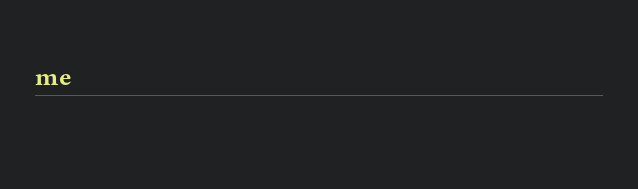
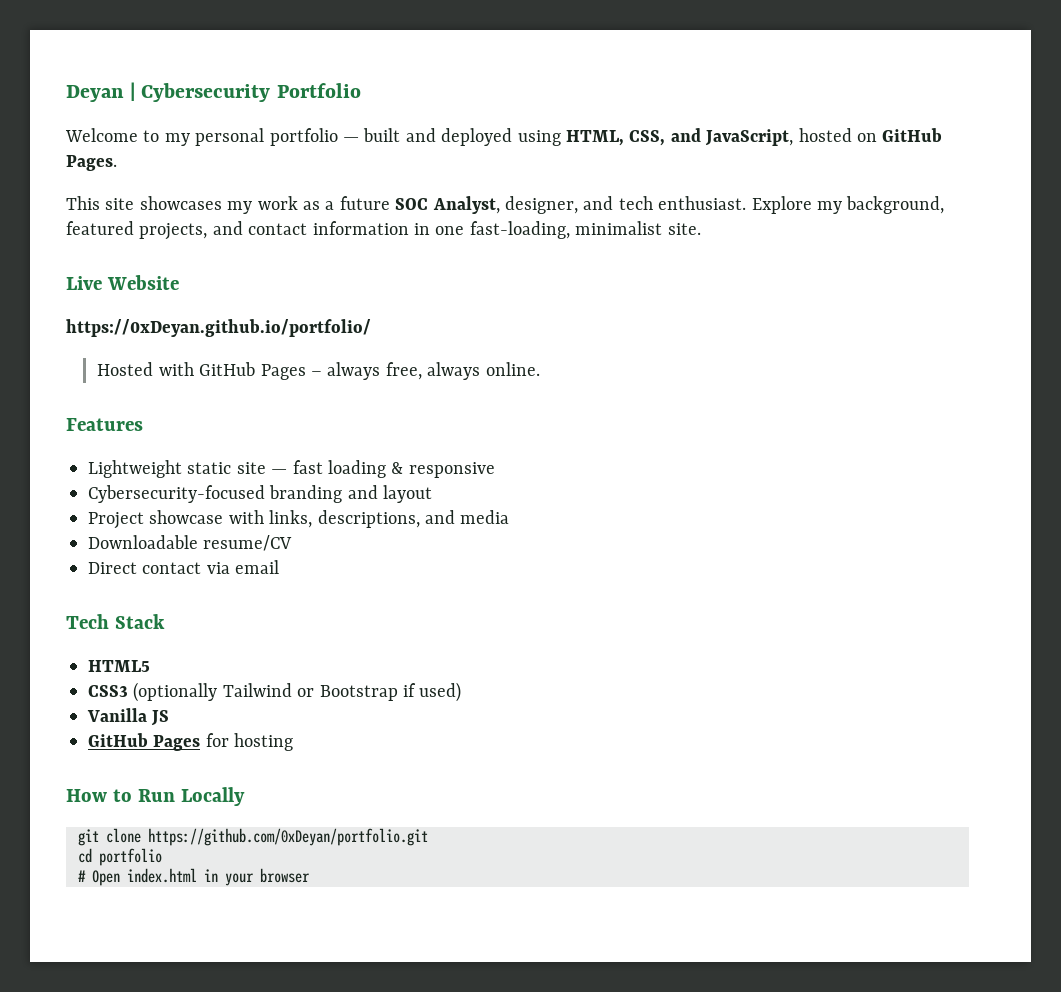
- me
+ Deyan | Cybersecurity Portfolio
+ Welcome to my personal portfolio — built and deployed using HTML, CSS, and JavaScript, hosted on GitHub Pages.
+ This site showcases my work as a future SOC Analyst, designer, and tech enthusiast. Explore my background, featured projects, and contact information in one fast-loading, minimalist site.
+ Live Website
+ https://0xDeyan.github.io/portfolio/
+ Hosted with GitHub Pages – always free, always online.
+ Features
+ Lightweight static site — fast loading & responsive
+ Cybersecurity-focused branding and layout
+ Project showcase with links, descriptions, and media
+ Downloadable resume/CV
+ Direct contact via email
+ Tech Stack
+ HTML5
+ CSS3 (optionally Tailwind or Bootstrap if used)
+ Vanilla JS
+ GitHub Pages for hosting
+ How to Run Locally
+ git clone https://github.com/0xDeyan/portfolio.git
+ cd portfolio
+ # Open index.html in your browser

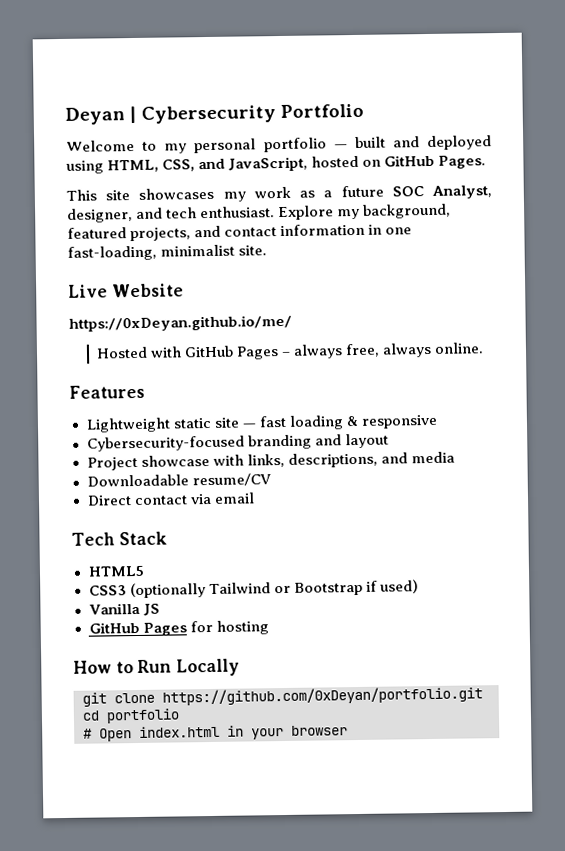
- https://0xDeyan.github.io/portfolio/
+ https://0xDeyan.github.io/me/

